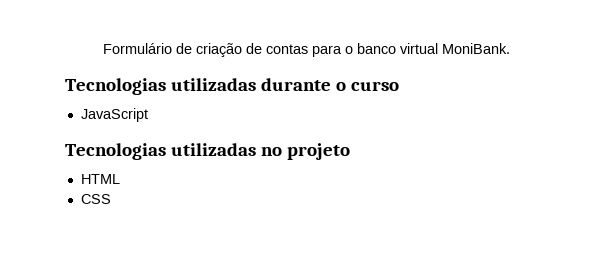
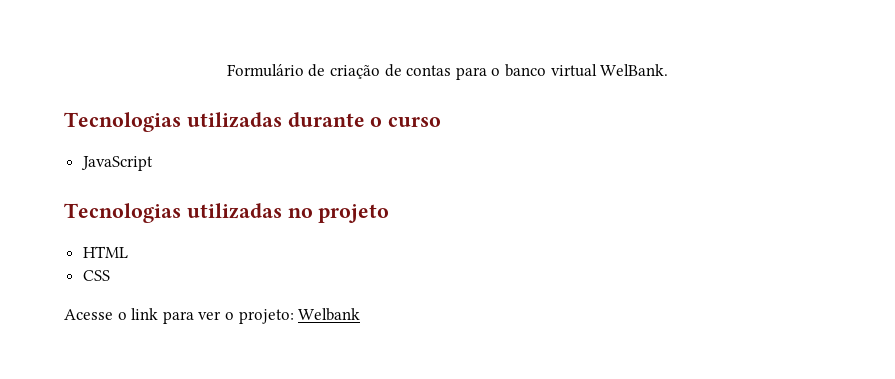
- Formulário de criação de contas para o banco virtual MoniBank.
+ Formulário de criação de contas para o banco virtual WelBank.
+ Acesse o link para ver o projeto: Welbank

